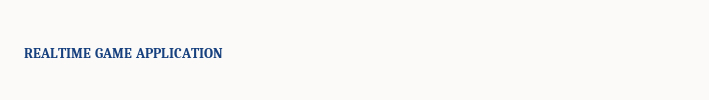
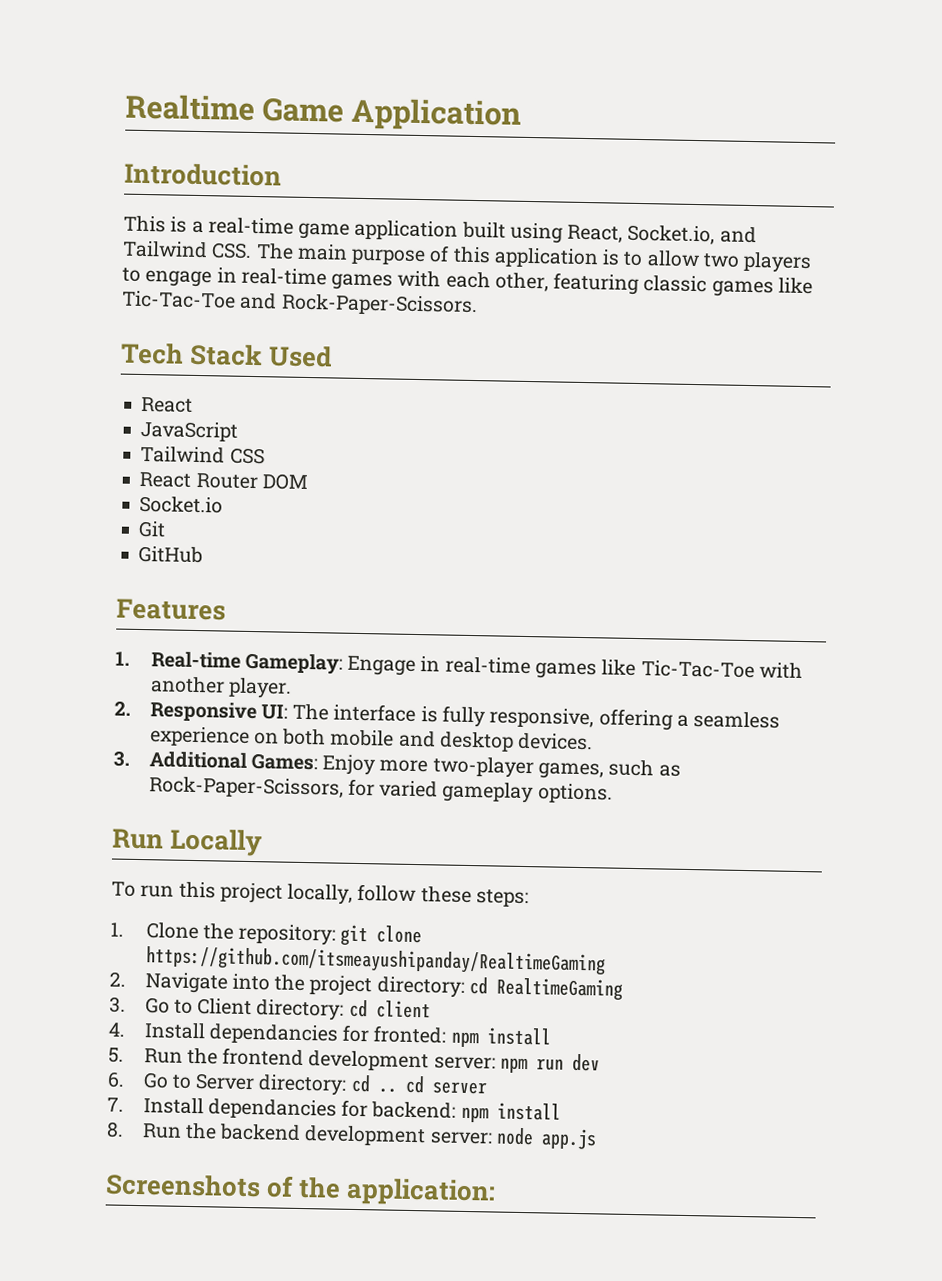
- REALTIME GAME APPLICATION
+ Realtime Game Application
+ Introduction
+ This is a real-time game application built using React, Socket.io, and Tailwind CSS. The main purpose of this application is to allow two players to engage in real-time games with each other, featuring classic games like Tic-Tac-Toe and Rock-Paper-Scissors.
+ Tech Stack Used
+ React
+ JavaScript
+ Tailwind CSS
+ React Router DOM
+ Socket.io
+ Git
+ GitHub
+ Features
+ 1. Real-time Gameplay: Engage in real-time games like Tic-Tac-Toe with another player.
+ 2. Responsive UI: The interface is fully responsive, offering a seamless experience on both mobile and desktop devices.
+ 3. Additional Games: Enjoy more two-player games, such as Rock-Paper-Scissors, for varied gameplay options.
+ Run Locally
+ To run this project locally, follow these steps:
+ 1. Clone the repository: git clone https://github.com/itsmeayushipanday/RealtimeGaming
+ 2. Navigate into the project directory: cd RealtimeGaming
+ 3. Go to Client directory: cd client
+ 4. Install dependancies for fronted: npm install
+ 5. Run the frontend development server: npm run dev
+ 6. Go to Server directory: cd .. cd server
+ 7. Install dependancies for backend: npm install
+ 8. Run the backend development server: node app.js
+ Screenshots of the application:

